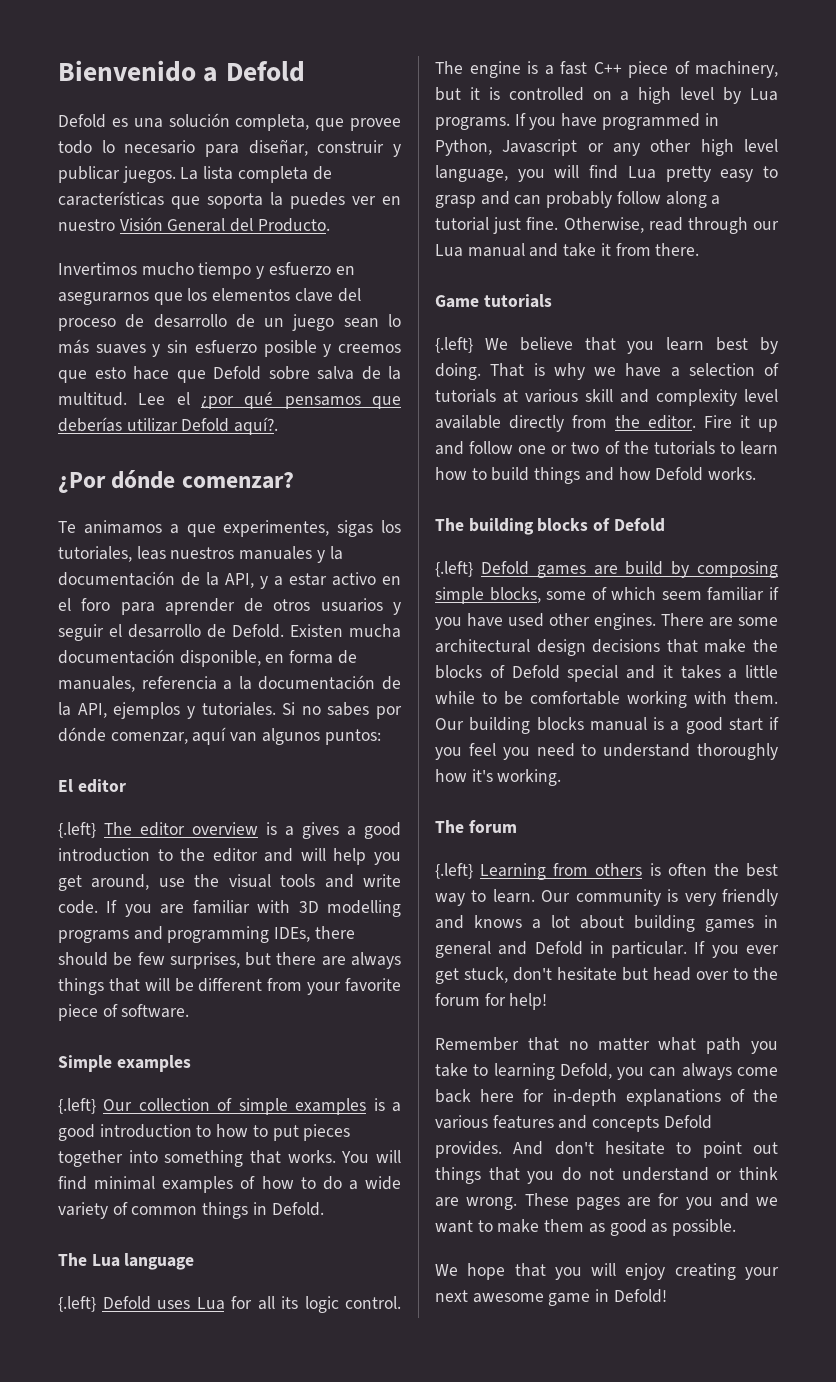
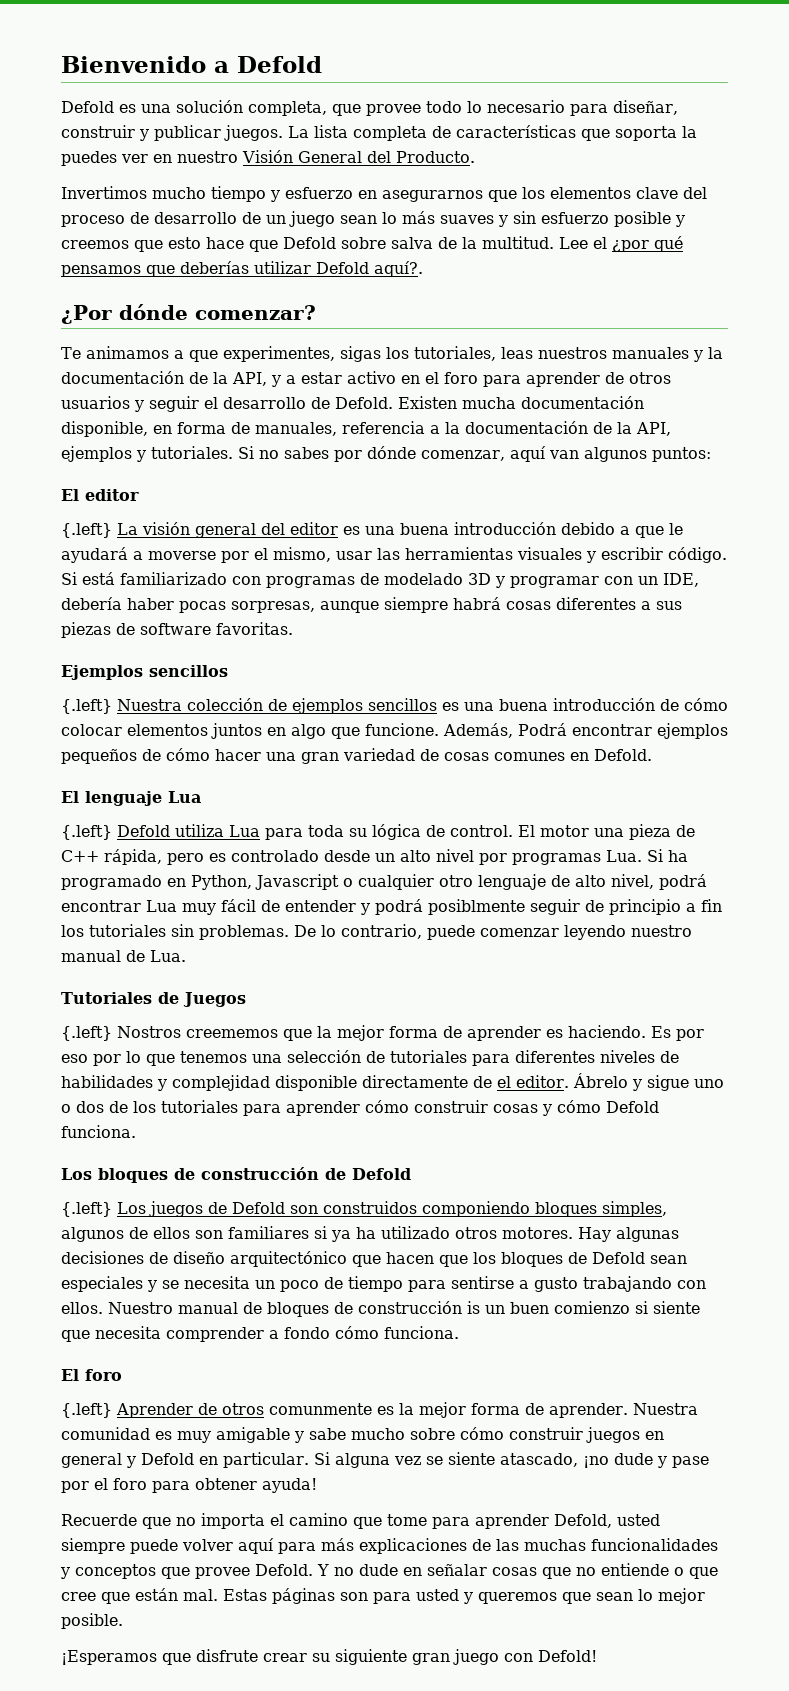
- {.left} The editor overview is a gives a good introduction to the editor and will help you get around, use the visual tools and write code. If you are familiar with 3D modelling programs and programming IDEs, there should be few surprises, but there are always things that will be different from your favorite piece of software.
- Simple examples
- {.left} Our collection of simple examples is a good introduction to how to put pieces together into something that works. You will find minimal examples of how to do a wide variety of common things in Defold.
+ {.left} La visión general del editor es una buena introducción debido a que le ayudará a moverse por el mismo, usar las herramientas visuales y escribir código. Si está familiarizado con programas de modelado 3D y programar con un IDE, debería haber pocas sorpresas, aunque siempre habrá cosas diferentes a sus piezas de software favoritas.
+ Ejemplos sencillos
+ {.left} Nuestra colección de ejemplos sencillos es una buena introducción de cómo colocar elementos juntos en algo que funcione. Además, Podrá encontrar ejemplos pequeños de cómo hacer una gran variedad de cosas comunes en Defold.
- The Lua language
- {.left} Defold uses Lua for all its logic control. The engine is a fast C++ piece of machinery, but it is controlled on a high level by Lua programs. If you have programmed in Python, Javascript or any other high level language, you will find Lua pretty easy to grasp and can probably follow along a tutorial just fine. Otherwise, read through our Lua manual and take it from there.
- Game tutorials
- {.left} We believe that you learn best by doing. That is why we have a selection of tutorials at various skill and complexity level available directly from the editor. Fire it up and follow one or two of the tutorials to learn how to build things and how Defold works.
- The building blocks of Defold
- {.left} Defold games are build by composing simple blocks, some of which seem familiar if you have used other engines. There are some architectural design decisions that make the blocks of Defold special and it takes a little while to be comfortable working with them. Our building blocks manual is a good start if you feel you need to understand thoroughly how it's working.
- The forum
- {.left} Learning from others is often the best way to learn. Our community is very friendly and knows a lot about building games in general and Defold in particular. If you ever get stuck, don't hesitate but head over to the forum for help!
- Remember that no matter what path you take to learning Defold, you can always come back here for in-depth explanations of the various features and concepts Defold provides. And don't hesitate to point out things that you do not understand or think are wrong. These pages are for you and we want to make them as good as possible.
- We hope that you will enjoy creating your next awesome game in Defold!
+ El lenguaje Lua
+ {.left} Defold utiliza Lua para toda su lógica de control. El motor una pieza de C++ rápida, pero es controlado desde un alto nivel por programas Lua. Si ha programado en Python, Javascript o cualquier otro lenguaje de alto nivel, podrá encontrar Lua muy fácil de entender y podrá posiblmente seguir de principio a fin los tutoriales sin problemas. De lo contrario, puede comenzar leyendo nuestro manual de Lua.
+ Tutoriales de Juegos
+ {.left} Nostros creememos que la mejor forma de aprender es haciendo. Es por eso por lo que tenemos una selección de tutoriales para diferentes niveles de habilidades y complejidad disponible directamente de el editor. Ábrelo y sigue uno o dos de los tutoriales para aprender cómo construir cosas y cómo Defold funciona.
+ Los bloques de construcción de Defold
+ {.left} Los juegos de Defold son construidos componiendo bloques simples, algunos de ellos son familiares si ya ha utilizado otros motores. Hay algunas decisiones de diseño arquitectónico que hacen que los bloques de Defold sean especiales y se necesita un poco de tiempo para sentirse a gusto trabajando con ellos. Nuestro manual de bloques de construcción is un buen comienzo si siente que necesita comprender a fondo cómo funciona.
+ El foro
+ {.left} Aprender de otros comunmente es la mejor forma de aprender. Nuestra comunidad es muy amigable y sabe mucho sobre cómo construir juegos en general y Defold en particular. Si alguna vez se siente atascado, ¡no dude y pase por el foro para obtener ayuda!
+ Recuerde que no importa el camino que tome para aprender Defold, usted siempre puede volver aquí para más explicaciones de las muchas funcionalidades y conceptos que provee Defold. Y no dude en señalar cosas que no entiende o que cree que están mal. Estas páginas son para usted y queremos que sean lo mejor posible.
+ ¡Esperamos que disfrute crear su siguiente gran juego con Defold!

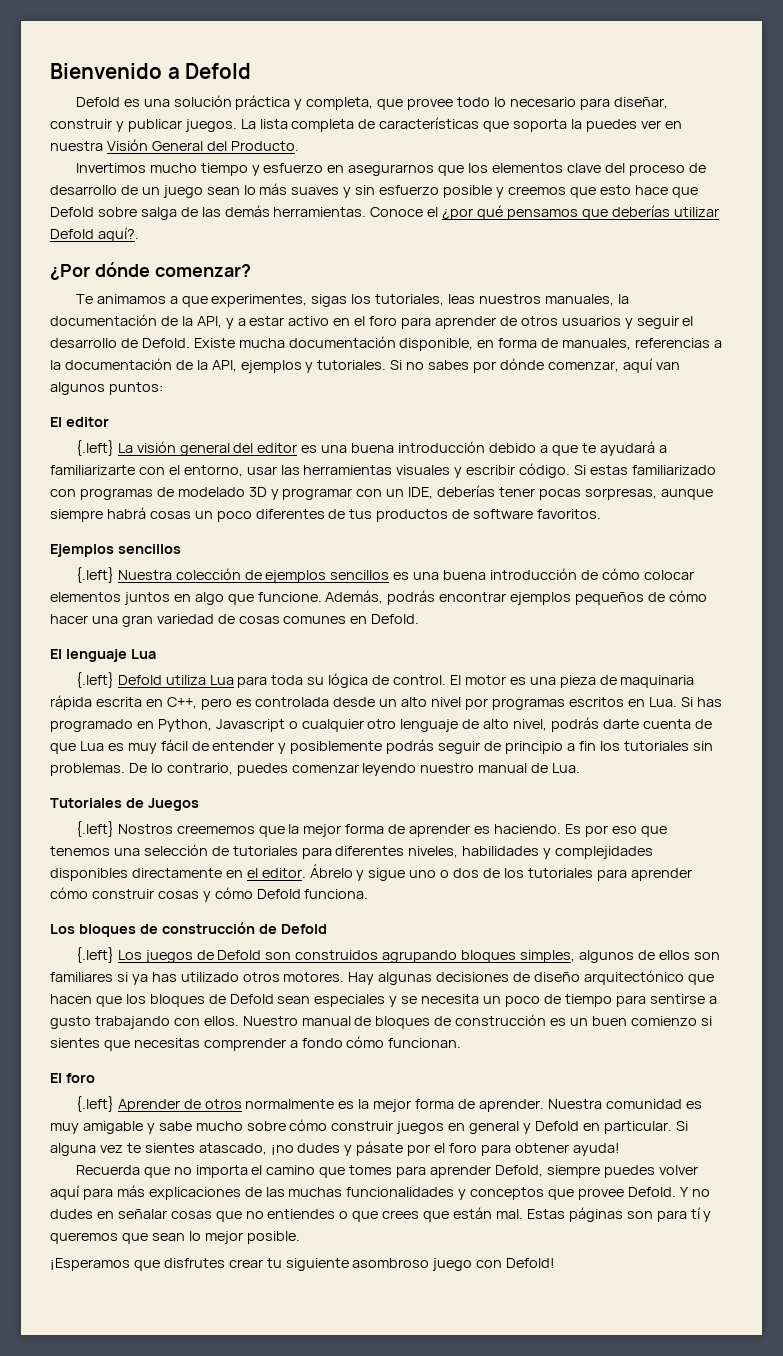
- Defold es una solución completa, que provee todo lo necesario para diseñar, construir y publicar juegos.
+ Defold es una solución práctica y completa, que provee todo lo necesario para diseñar, construir y publicar juegos.
- La lista completa de características que soporta la puedes ver en nuestro Visión General del Producto.
+ La lista completa de características que soporta la puedes ver en nuestra Visión General del Producto.
- Invertimos mucho tiempo y esfuerzo en asegurarnos que los elementos clave del proceso de desarrollo de un juego sean lo más suaves y sin esfuerzo posible y creemos que esto hace que Defold sobre salva de la multitud. Lee el ¿por qué pensamos que deberías utilizar Defold aquí?.
+ Invertimos mucho tiempo y esfuerzo en asegurarnos que los elementos clave del proceso de desarrollo de un juego sean lo más suaves y sin esfuerzo posible y creemos que esto hace que Defold sobre salga de las demás herramientas. Conoce el ¿por qué pensamos que deberías utilizar Defold aquí?.
- Te animamos a que experimentes, sigas los tutoriales, leas nuestros manuales y la documentación de la API, y a estar activo en el foro para aprender de otros usuarios y seguir el desarrollo de Defold.
+ Te animamos a que experimentes, sigas los tutoriales, leas nuestros manuales, la documentación de la API, y a estar activo en el foro para aprender de otros usuarios y seguir el desarrollo de Defold.
- Existen mucha documentación disponible, en forma de manuales, referencia a la documentación de la API, ejemplos y tutoriales.
+ Existe mucha documentación disponible, en forma de manuales, referencias a la documentación de la API, ejemplos y tutoriales.
- {.left} La visión general del editor es una buena introducción debido a que le ayudará a moverse por el mismo, usar las herramientas visuales y escribir código.
+ {.left} La visión general del editor es una buena introducción debido a que te ayudará a familiarizarte con el entorno, usar las herramientas visuales y escribir código.
- Si está familiarizado con programas de modelado 3D y programar con un IDE, debería haber pocas sorpresas, aunque siempre habrá cosas diferentes a sus piezas de software favoritas.
+ Si estas familiarizado con programas de modelado 3D y programar con un IDE, deberías tener pocas sorpresas, aunque siempre habrá cosas un poco diferentes de tus productos de software favoritos.
- Además, Podrá encontrar ejemplos pequeños de cómo hacer una gran variedad de cosas comunes en Defold.
+ Además, podrás encontrar ejemplos pequeños de cómo hacer una gran variedad de cosas comunes en Defold.
- El motor una pieza de C++ rápida, pero es controlado desde un alto nivel por programas Lua. Si ha programado en Python, Javascript o cualquier otro lenguaje de alto nivel, podrá encontrar Lua muy fácil de entender y podrá posiblmente seguir de principio a fin los tutoriales sin problemas.
+ El motor es una pieza de maquinaria rápida escrita en C++, pero es controlada desde un alto nivel por programas escritos en Lua. Si has programado en Python, Javascript o cualquier otro lenguaje de alto nivel, podrás darte cuenta de que Lua es muy fácil de entender y posiblemente podrás seguir de principio a fin los tutoriales sin problemas.
- De lo contrario, puede comenzar leyendo nuestro manual de Lua.
+ De lo contrario, puedes comenzar leyendo nuestro manual de Lua.
- Es por eso por lo que tenemos una selección de tutoriales para diferentes niveles de habilidades y complejidad disponible directamente de el editor.
+ Es por eso que tenemos una selección de tutoriales para diferentes niveles, habilidades y complejidades disponibles directamente en el editor.
- {.left} Los juegos de Defold son construidos componiendo bloques simples, algunos de ellos son familiares si ya ha utilizado otros motores.
+ {.left} Los juegos de Defold son construidos agrupando bloques simples, algunos de ellos son familiares si ya has utilizado otros motores.
- Nuestro manual de bloques de construcción is un buen comienzo si siente que necesita comprender a fondo cómo funciona.
+ Nuestro manual de bloques de construcción es un buen comienzo si sientes que necesitas comprender a fondo cómo funcionan.
- {.left} Aprender de otros comunmente es la mejor forma de aprender.
+ {.left} Aprender de otros normalmente es la mejor forma de aprender.
- Si alguna vez se siente atascado, ¡no dude y pase por el foro para obtener ayuda!
+ Si alguna vez te sientes atascado, ¡no dudes y pásate por el foro para obtener ayuda!
- Recuerde que no importa el camino que tome para aprender Defold, usted siempre puede volver aquí para más explicaciones de las muchas funcionalidades y conceptos que provee Defold.
+ Recuerda que no importa el camino que tomes para aprender Defold, siempre puedes volver aquí para más explicaciones de las muchas funcionalidades y conceptos que provee Defold.
- Y no dude en señalar cosas que no entiende o que cree que están mal.
+ Y no dudes en señalar cosas que no entiendes o que crees que están mal.
- Estas páginas son para usted y queremos que sean lo mejor posible.
+ Estas páginas son para tí y queremos que sean lo mejor posible.
- ¡Esperamos que disfrute crear su siguiente gran juego con Defold!
+ ¡Esperamos que disfrutes crear tu siguiente asombroso juego con Defold!

